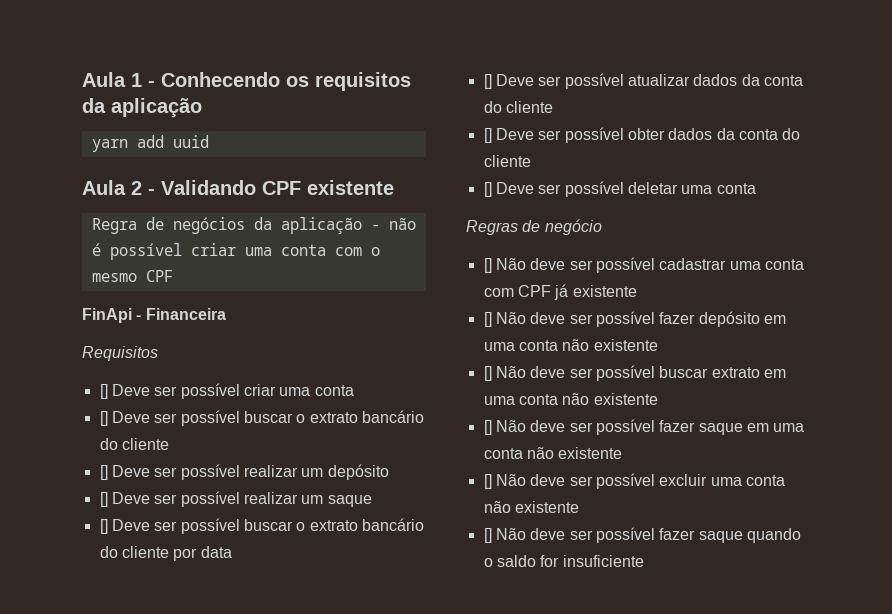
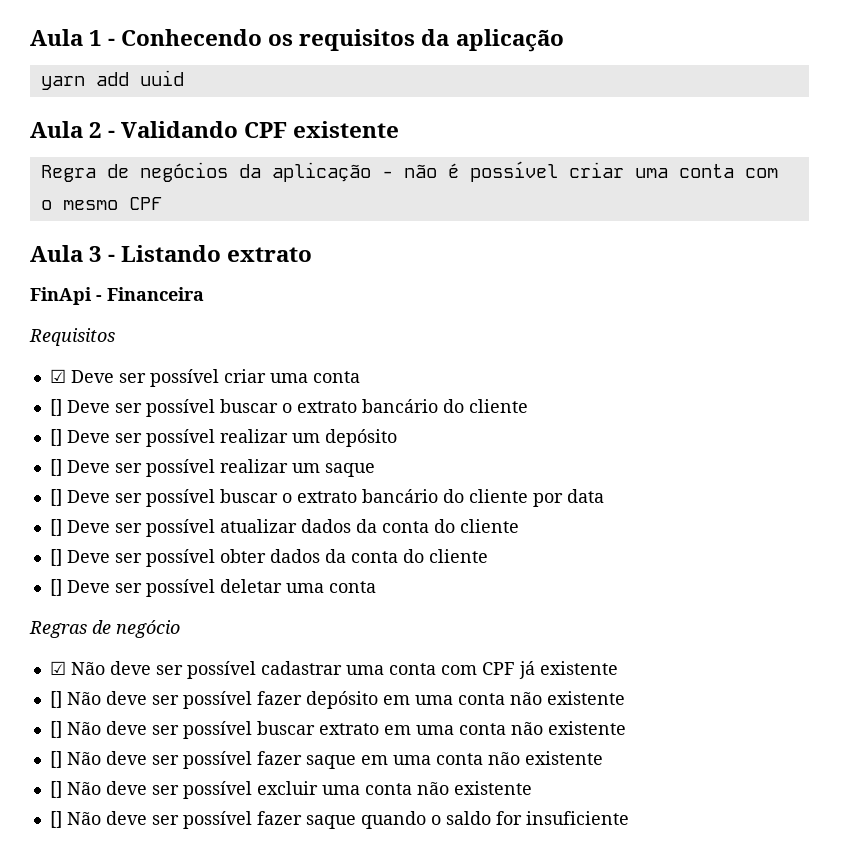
+ Aula 3 - Listando extrato
- [] Deve ser possível criar uma conta
+ ☑ Deve ser possível criar uma conta
- [] Não deve ser possível cadastrar uma conta com CPF já existente
+ ☑ Não deve ser possível cadastrar uma conta com CPF já existente

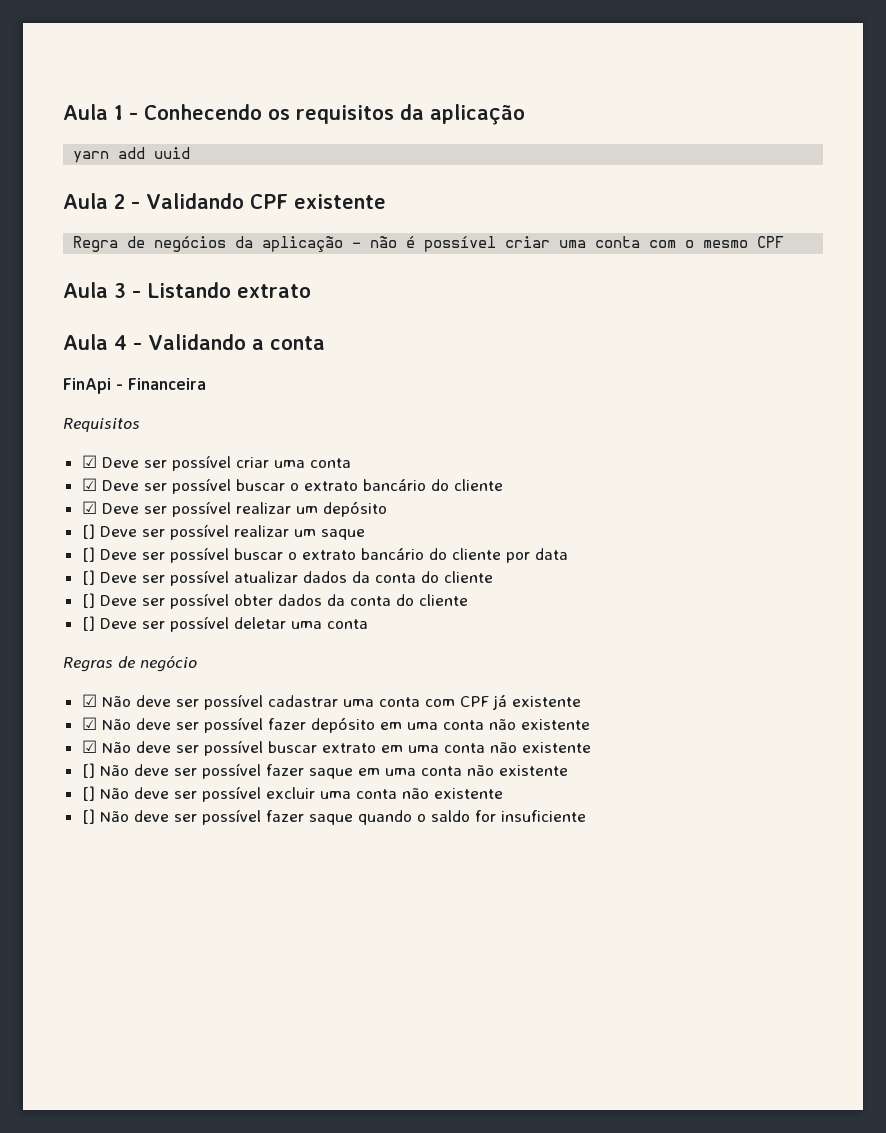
+ Aula 4 - Validando a conta
  ☑ Deve ser possível criar uma conta
- [] Deve ser possível buscar o extrato bancário do cliente
+ ☑ Deve ser possível buscar o extrato bancário do cliente
- [] Deve ser possível realizar um depósito
+ ☑ Deve ser possível realizar um depósito
- [] Não deve ser possível fazer depósito em uma conta não existente
+ ☑ Não deve ser possível fazer depósito em uma conta não existente
- [] Não deve ser possível buscar extrato em uma conta não existente
+ ☑ Não deve ser possível buscar extrato em uma conta não existente

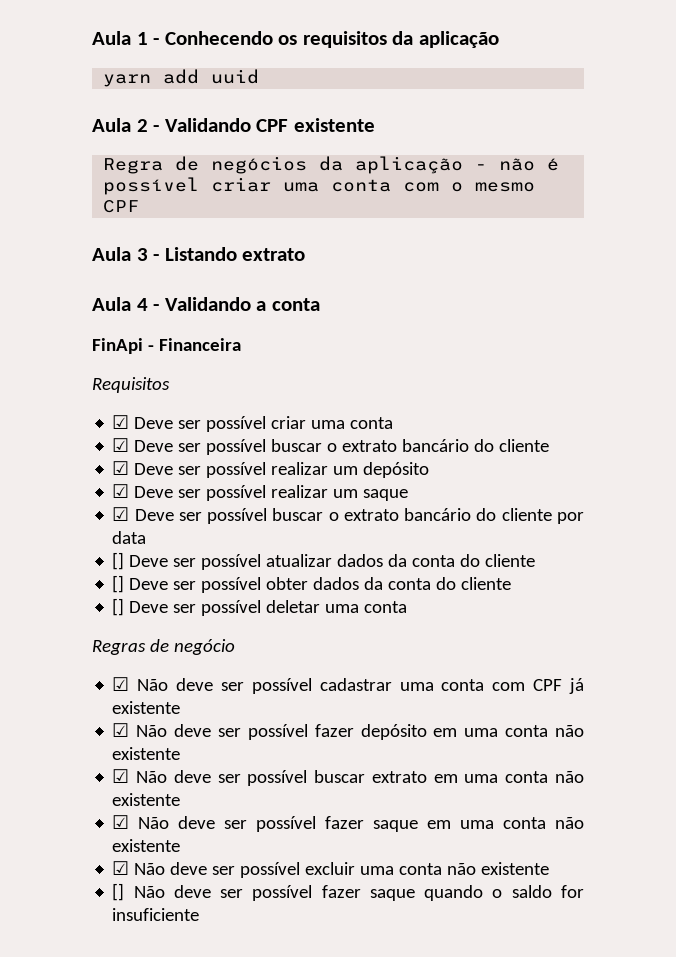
- [] Deve ser possível realizar um saque
+ ☑ Deve ser possível realizar um saque
- [] Deve ser possível buscar o extrato bancário do cliente por data
+ ☑ Deve ser possível buscar o extrato bancário do cliente por data
- [] Não deve ser possível fazer saque em uma conta não existente
+ ☑ Não deve ser possível fazer saque em uma conta não existente
- [] Não deve ser possível excluir uma conta não existente
+ ☑ Não deve ser possível excluir uma conta não existente

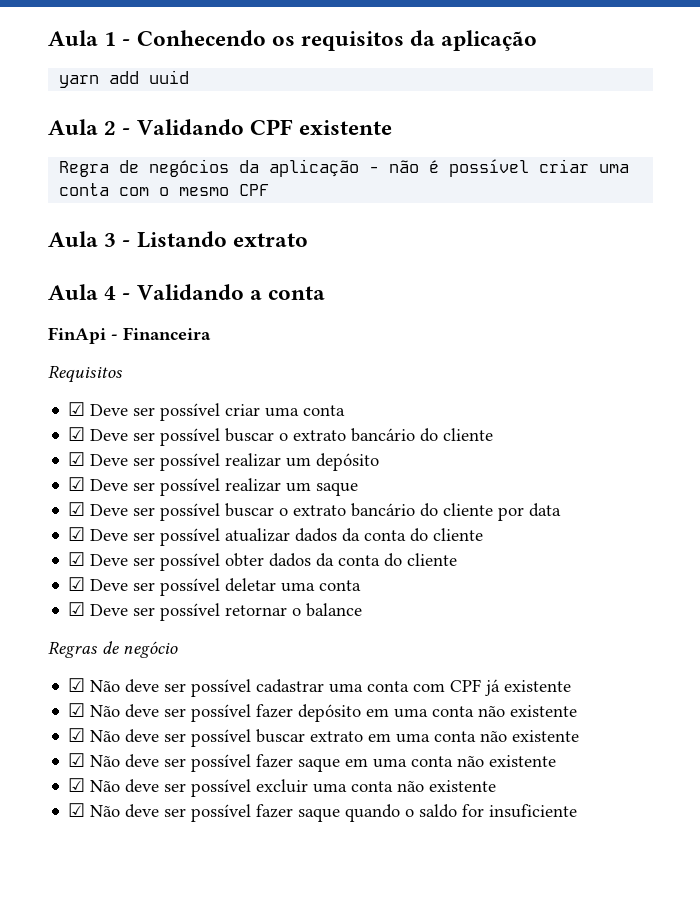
- [] Deve ser possível atualizar dados da conta do cliente
+ ☑ Deve ser possível atualizar dados da conta do cliente
- [] Deve ser possível obter dados da conta do cliente
+ ☑ Deve ser possível obter dados da conta do cliente
- [] Deve ser possível deletar uma conta
+ ☑ Deve ser possível deletar uma conta
+ ☑ Deve ser possível retornar o balance
- [] Não deve ser possível fazer saque quando o saldo for insuficiente
+ ☑ Não deve ser possível fazer saque quando o saldo for insuficiente

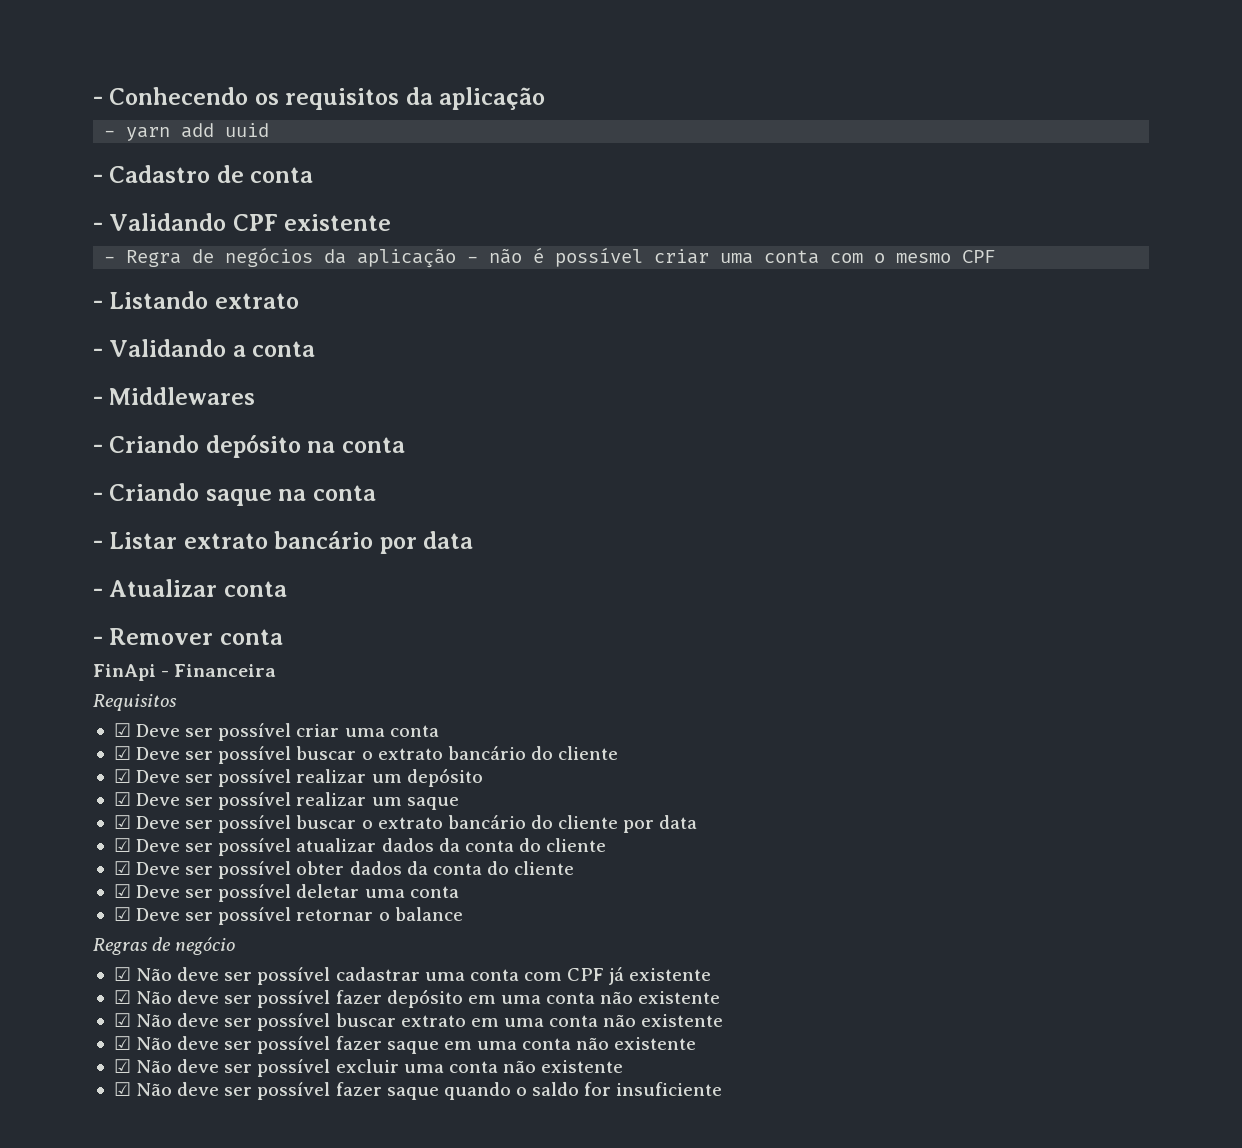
- Aula 1 - Conhecendo os requisitos da aplicação
+ - Conhecendo os requisitos da aplicação
- yarn add uuid
+ - yarn add uuid
- Aula 2 - Validando CPF existente
+ - Cadastro de conta
+ - Validando CPF existente
- Regra de negócios da aplicação - não é possível criar uma conta com o mesmo CPF
+ - Regra de negócios da aplicação - não é possível criar uma conta com o mesmo CPF
- Aula 3 - Listando extrato
+ - Listando extrato
- Aula 4 - Validando a conta
+ - Validando a conta
+ - Middlewares
+ - Criando depósito na conta
+ - Criando saque na conta
+ - Listar extrato bancário por data
+ - Atualizar conta
+ - Remover conta

